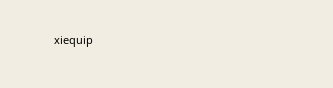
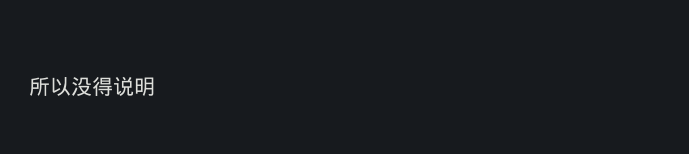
- xiequip
+ 所以没得说明

